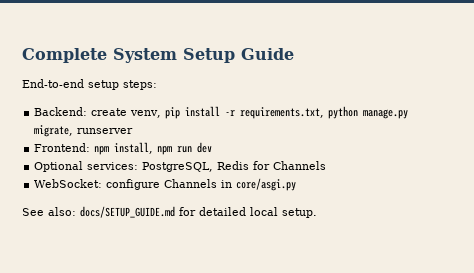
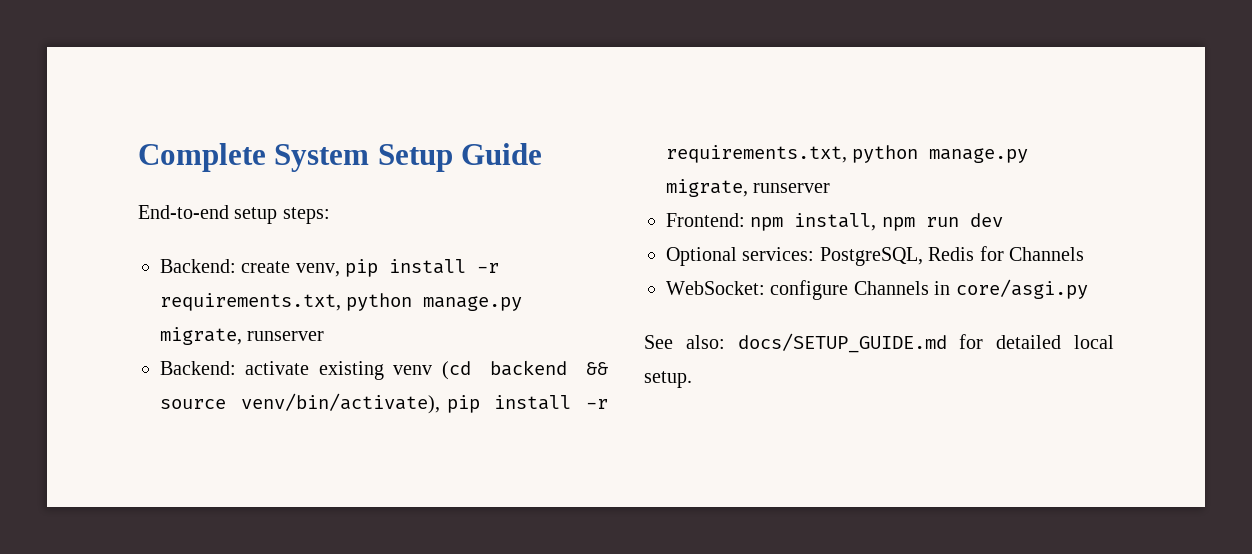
+ Backend: activate existing venv (cd backend && source venv/bin/activate), pip install -r requirements.txt, python manage.py migrate, runserver

